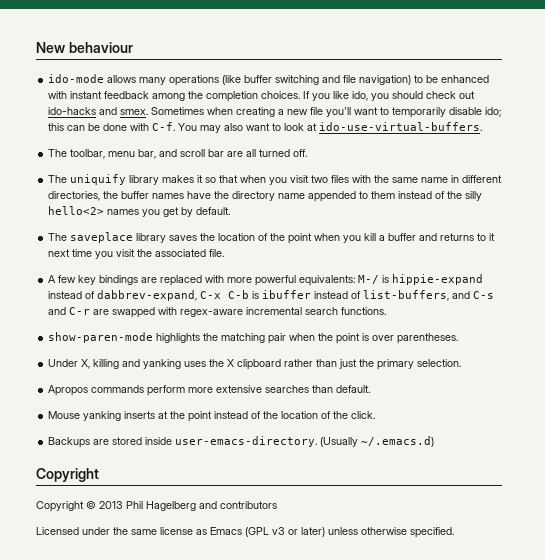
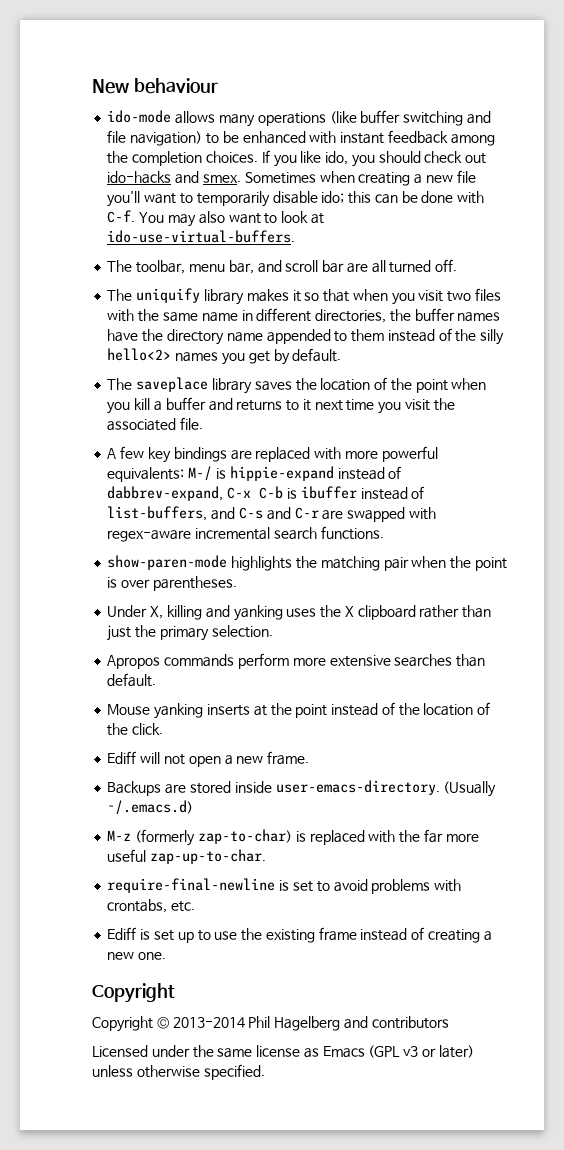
+ Ediff will not open a new frame.
+ M-z (formerly zap-to-char) is replaced with the far more useful zap-up-to-char.
+ require-final-newline is set to avoid problems with crontabs, etc.
+ Ediff is set up to use the existing frame instead of creating a new one.
- Copyright © 2013 Phil Hagelberg and contributors
+ Copyright © 2013-2014 Phil Hagelberg and contributors

